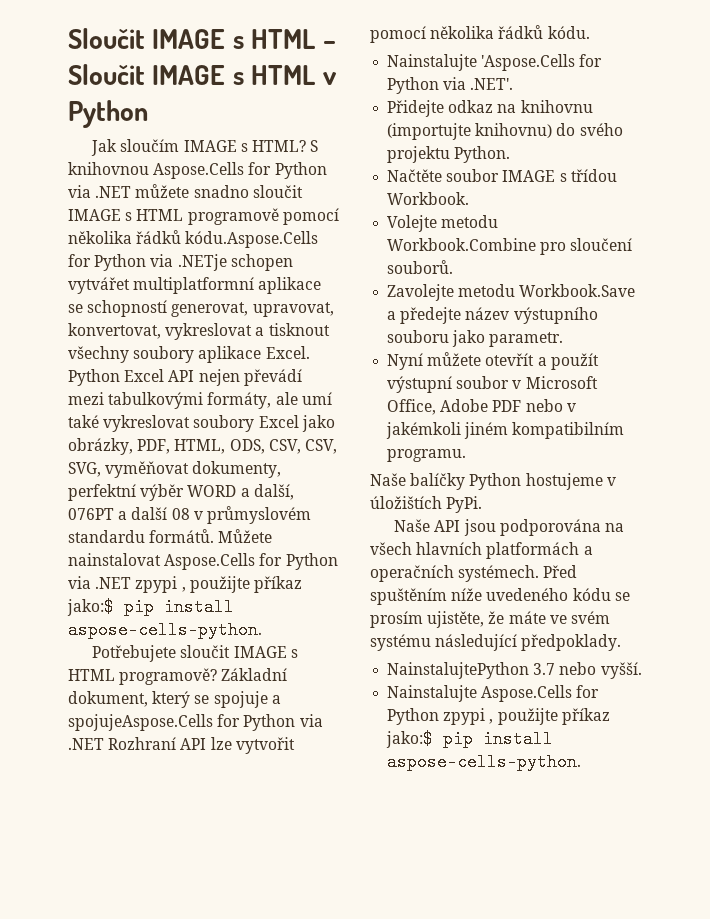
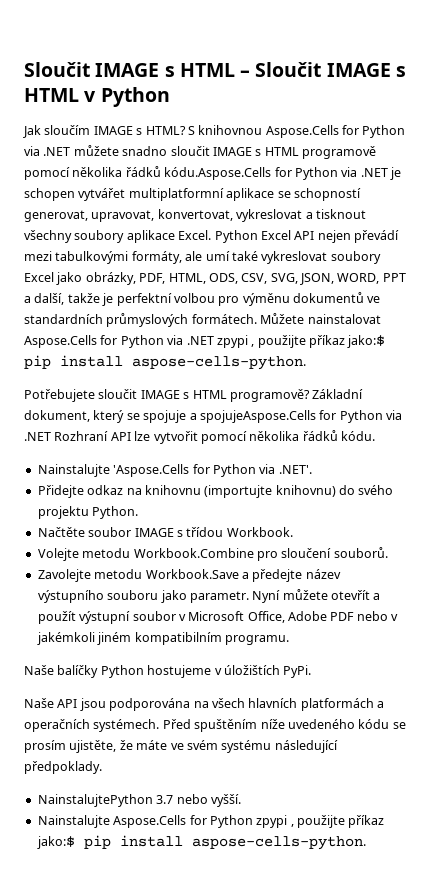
- S knihovnou Aspose.Cells for Python via .NET můžete snadno sloučit IMAGE s HTML programově pomocí několika řádků kódu.Aspose.Cells for Python via .NETje schopen vytvářet multiplatformní aplikace se schopností generovat, upravovat, konvertovat, vykreslovat a tisknout všechny soubory aplikace Excel.
+ S knihovnou Aspose.Cells for Python via .NET můžete snadno sloučit IMAGE s HTML programově pomocí několika řádků kódu.Aspose.Cells for Python via .NET je schopen vytvářet multiplatformní aplikace se schopností generovat, upravovat, konvertovat, vykreslovat a tisknout všechny soubory aplikace Excel.
- Python Excel API nejen převádí mezi tabulkovými formáty, ale umí také vykreslovat soubory Excel jako obrázky, PDF, HTML, ODS, CSV, CSV, SVG, vyměňovat dokumenty, perfektní výběr WORD a další, 076PT a další 08 v průmyslovém standardu formátů.
+ Python Excel API nejen převádí mezi tabulkovými formáty, ale umí také vykreslovat soubory Excel jako obrázky, PDF, HTML, ODS, CSV, SVG, JSON, WORD, PPT a další, takže je perfektní volbou pro výměnu dokumentů ve standardních průmyslových formátech.
- Zavolejte metodu Workbook.Save a předejte název výstupního souboru jako parametr.
- Nyní můžete otevřít a použít výstupní soubor v Microsoft Office, Adobe PDF nebo v jakémkoli jiném kompatibilním programu.
+ Zavolejte metodu Workbook.Save a předejte název výstupního souboru jako parametr. Nyní můžete otevřít a použít výstupní soubor v Microsoft Office, Adobe PDF nebo v jakémkoli jiném kompatibilním programu.

